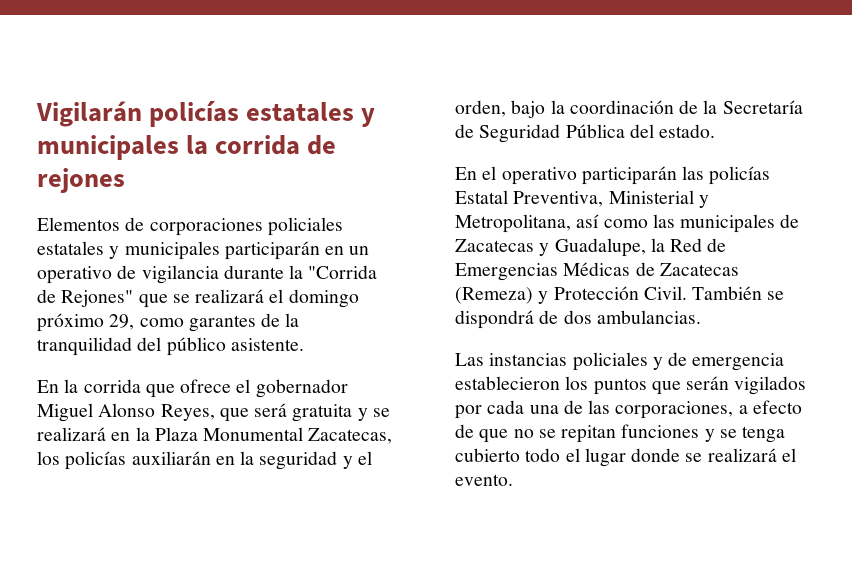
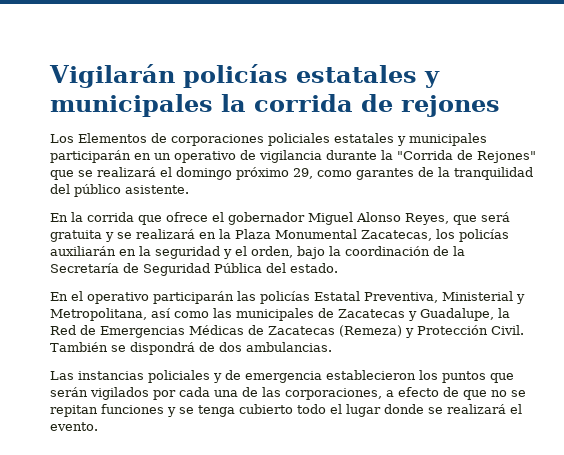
- Elementos de corporaciones policiales estatales y municipales participarán en un operativo de vigilancia durante la "Corrida de Rejones" que se realizará el domingo próximo 29, como garantes de la tranquilidad del público asistente.
+ Los Elementos de corporaciones policiales estatales y municipales participarán en un operativo de vigilancia durante la "Corrida de Rejones" que se realizará el domingo próximo 29, como garantes de la tranquilidad del público asistente.

